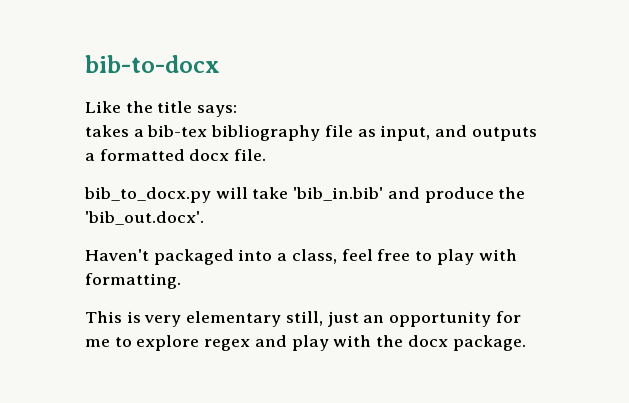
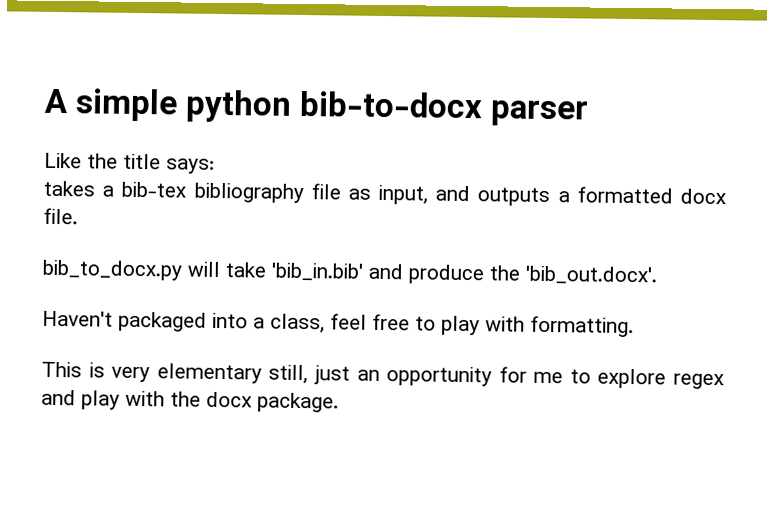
- bib-to-docx
+ A simple python bib-to-docx parser

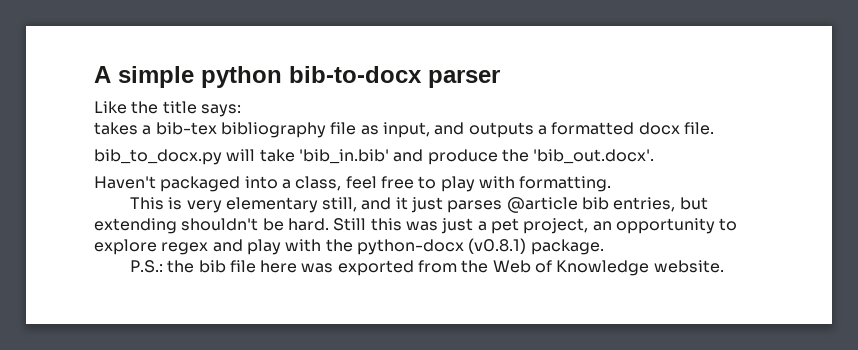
- This is very elementary still, just an opportunity for me to explore regex and play with the docx package.
+ This is very elementary still, and it just parses @article bib entries, but extending shouldn't be hard. Still this was just a pet project, an opportunity to explore regex and play with the python-docx (v0.8.1) package.
+ P.S.: the bib file here was exported from the Web of Knowledge website.

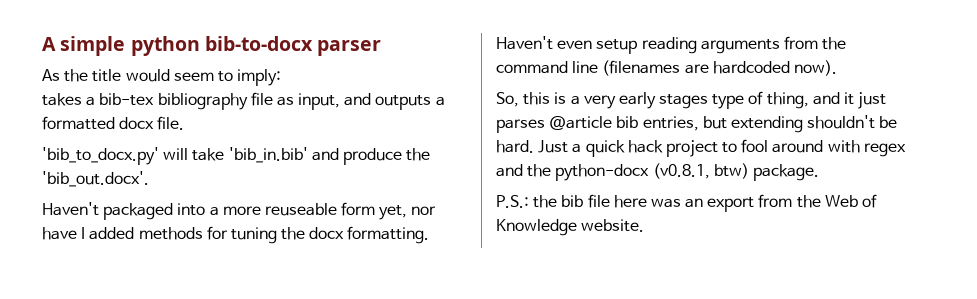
- Like the title says:
+ As the title would seem to imply:
- bib_to_docx.py will take 'bib_in.bib' and produce the 'bib_out.docx'.
+ 'bib_to_docx.py' will take 'bib_in.bib' and produce the 'bib_out.docx'.
- Haven't packaged into a class, feel free to play with formatting.
- This is very elementary still, and it just parses @article bib entries, but extending shouldn't be hard.
+ Haven't packaged into a more reuseable form yet, nor have I added methods for tuning the docx formatting. Haven't even setup reading arguments from the command line (filenames are hardcoded now).
+ So, this is a very early stages type of thing, and it just parses @article bib entries, but extending shouldn't be hard.
- Still this was just a pet project, an opportunity to explore regex and play with the python-docx (v0.8.1) package.
+ Just a quick hack project to fool around with regex and the python-docx (v0.8.1, btw) package.
- P.S.: the bib file here was exported from the Web of Knowledge website.
+ P.S.: the bib file here was an export from the Web of Knowledge website.

